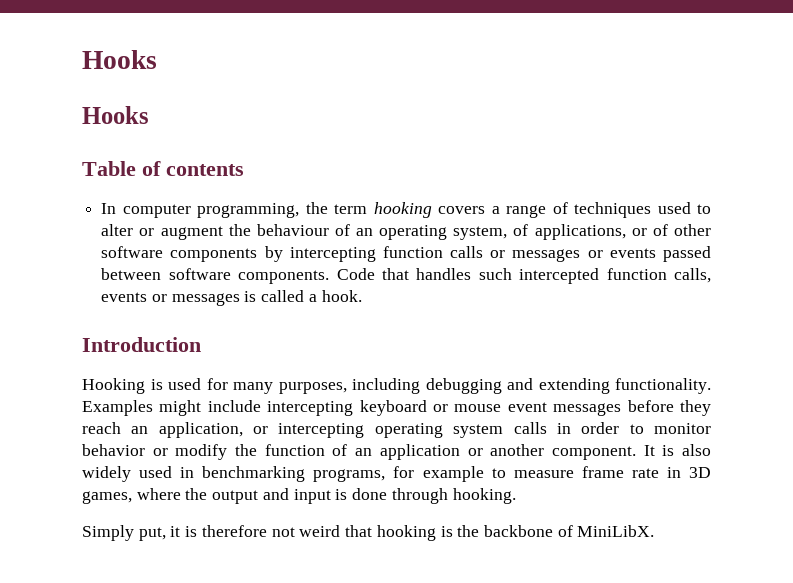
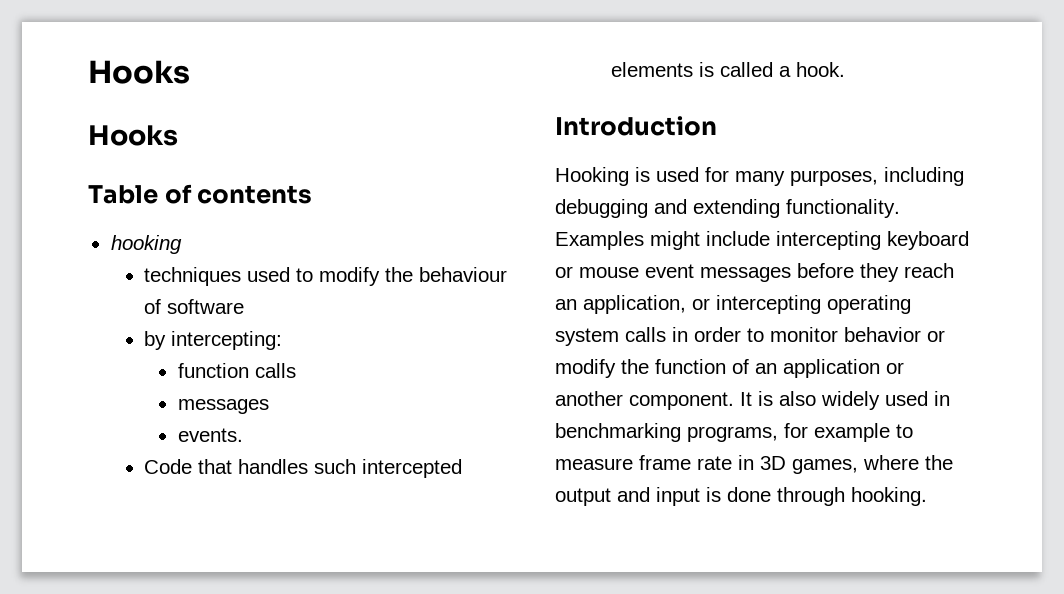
- In computer programming, the term hooking covers a range of techniques used to alter or augment the behaviour of an operating system, of applications, or of other software components by intercepting function calls or messages or events passed between software components. Code that handles such intercepted function calls, events or messages is called a hook.
+ hooking
+ techniques used to modify the behaviour of software
+ by intercepting:
+ function calls
+ messages
+ events.
+ Code that handles such intercepted elements is called a hook.
- Simply put, it is therefore not weird that hooking is the backbone of MiniLibX.

